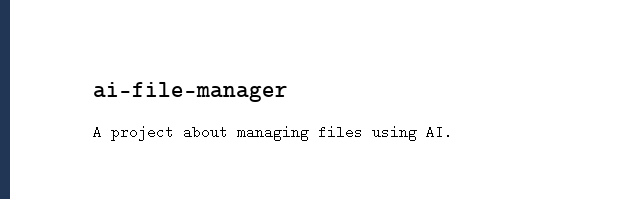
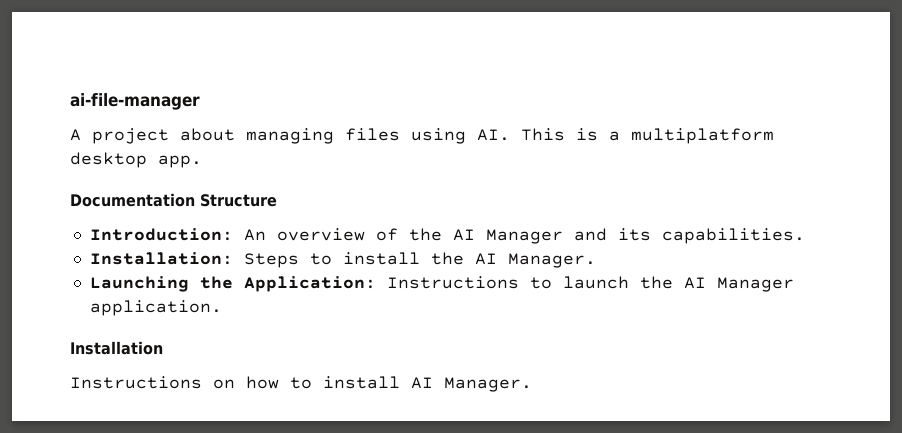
- A project about managing files using AI.
+ A project about managing files using AI. This is a multiplatform desktop app.
+ Documentation Structure
+ Introduction: An overview of the AI Manager and its capabilities.
+ Installation: Steps to install the AI Manager.
+ Launching the Application: Instructions to launch the AI Manager application.
+ Installation
+ Instructions on how to install AI Manager.

